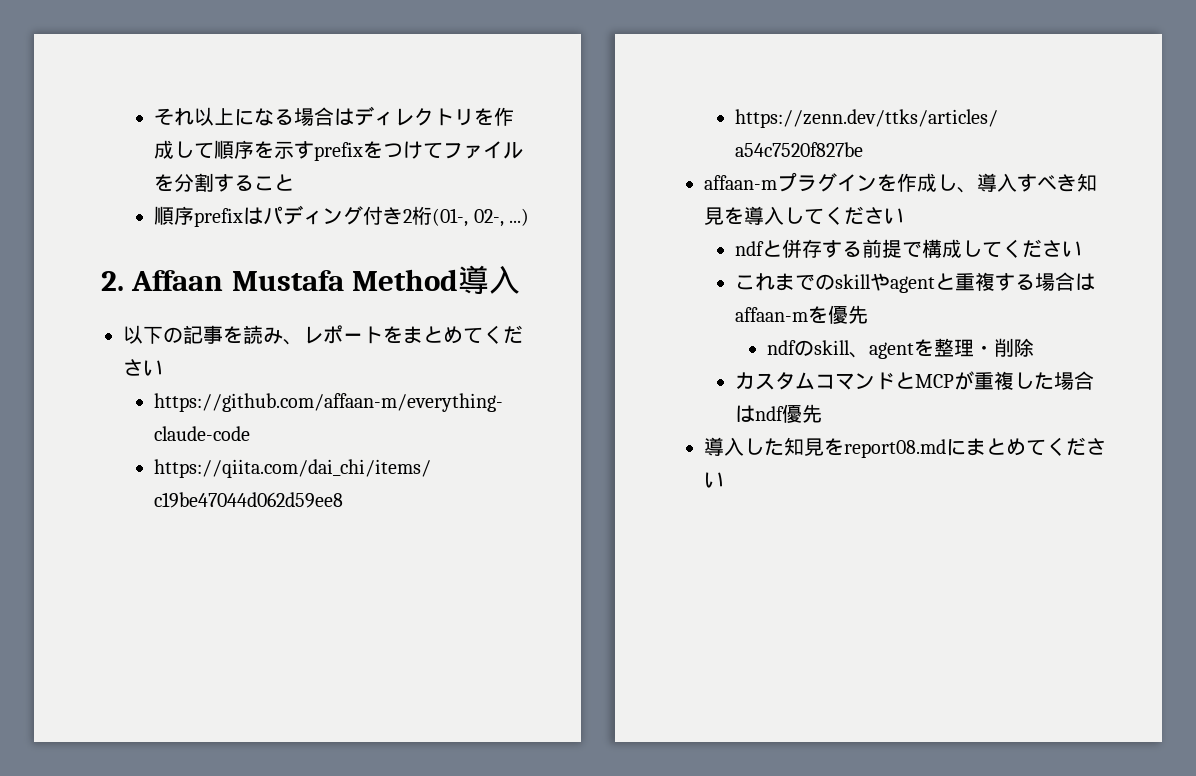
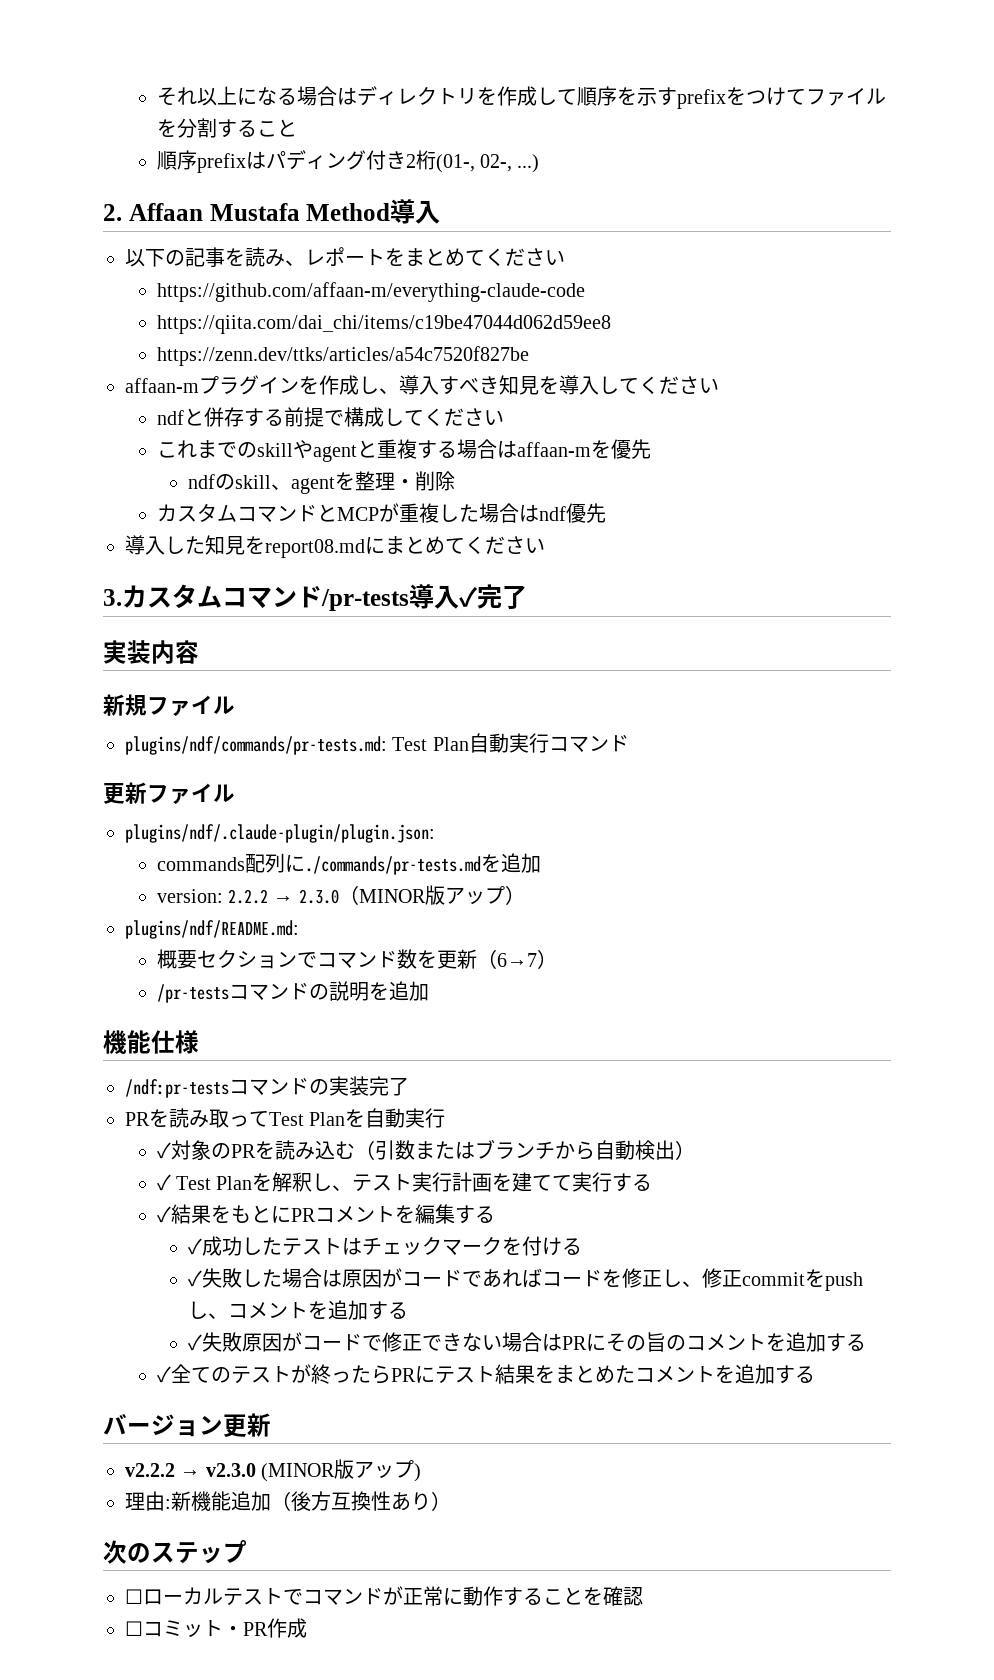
+ 3.カスタムコマンド/pr-tests導入✓完了
+ 実装内容
+ 新規ファイル
+ plugins/ndf/commands/pr-tests.md: Test Plan自動実行コマンド
+ 更新ファイル
+ plugins/ndf/.claude-plugin/plugin.json:
+ commands配列に./commands/pr-tests.mdを追加
+ version: 2.2.2 → 2.3.0（MINOR版アップ）
+ plugins/ndf/README.md:
+ 概要セクションでコマンド数を更新（6→7）
+ /pr-testsコマンドの説明を追加
+ 機能仕様
+ /ndf:pr-testsコマンドの実装完了
+ PRを読み取ってTest Planを自動実行
+ ✓対象のPRを読み込む（引数またはブランチから自動検出）
+ ✓ Test Planを解釈し、テスト実行計画を建てて実行する
+ ✓結果をもとにPRコメントを編集する
+ ✓成功したテストはチェックマークを付ける
+ ✓失敗した場合は原因がコードであればコードを修正し、修正commitをpushし、コメントを追加する
+ ✓失敗原因がコードで修正できない場合はPRにその旨のコメントを追加する
+ ✓全てのテストが終ったらPRにテスト結果をまとめたコメントを追加する
+ バージョン更新
+ v2.2.2 → v2.3.0 (MINOR版アップ)
+ 理由:新機能追加（後方互換性あり）
+ 次のステップ
+ ☐ローカルテストでコマンドが正常に動作することを確認
+ ☐コミット・PR作成

